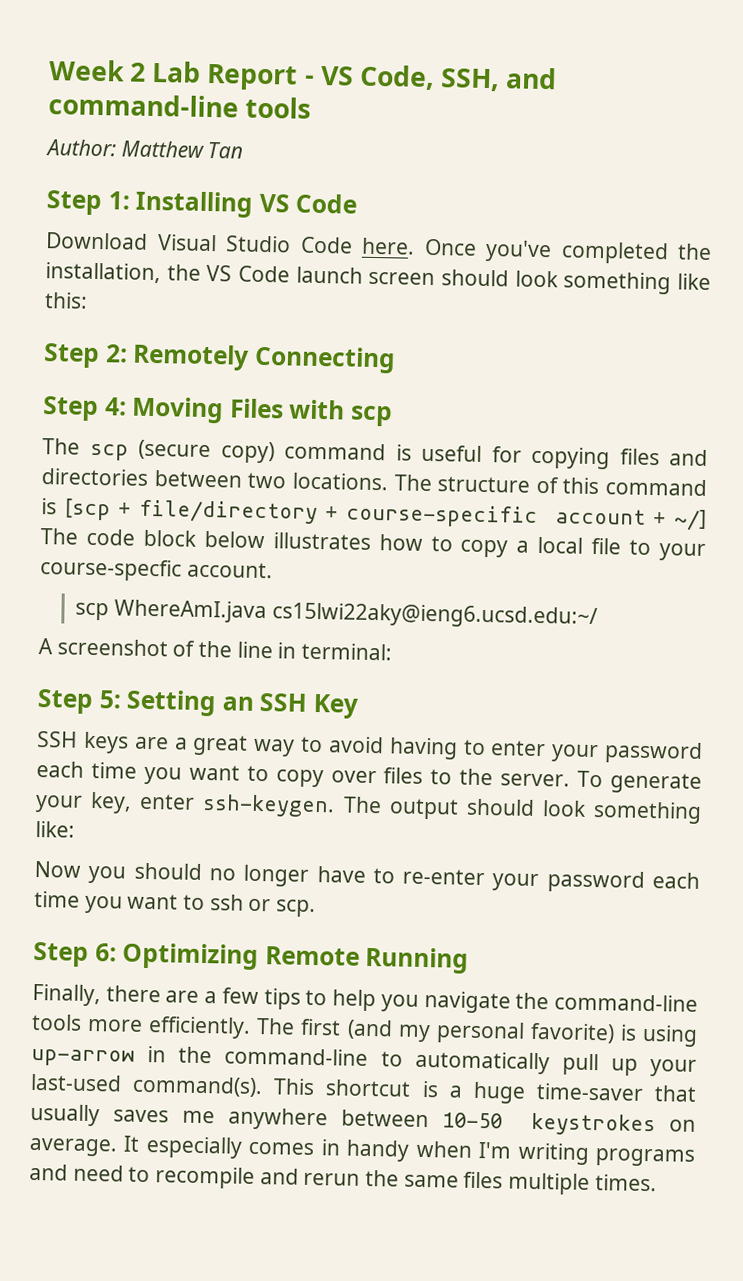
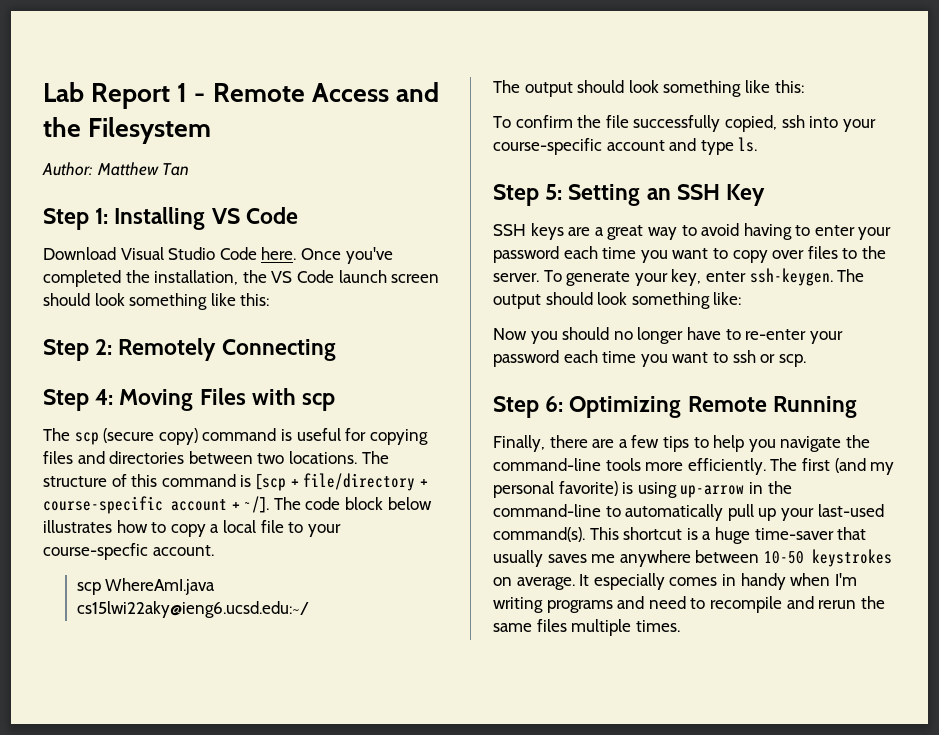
- Week 2 Lab Report - VS Code, SSH, and command-line tools
+ Lab Report 1 - Remote Access and the Filesystem
- The structure of this command is [scp + file/directory + course-specific account + ~/] The code block below illustrates how to copy a local file to your course-specfic account.
+ The structure of this command is [scp + file/directory + course-specific account + ~/]. The code block below illustrates how to copy a local file to your course-specfic account.
- A screenshot of the line in terminal:
+ The output should look something like this:
+ To confirm the file successfully copied, ssh into your course-specific account and type ls.

